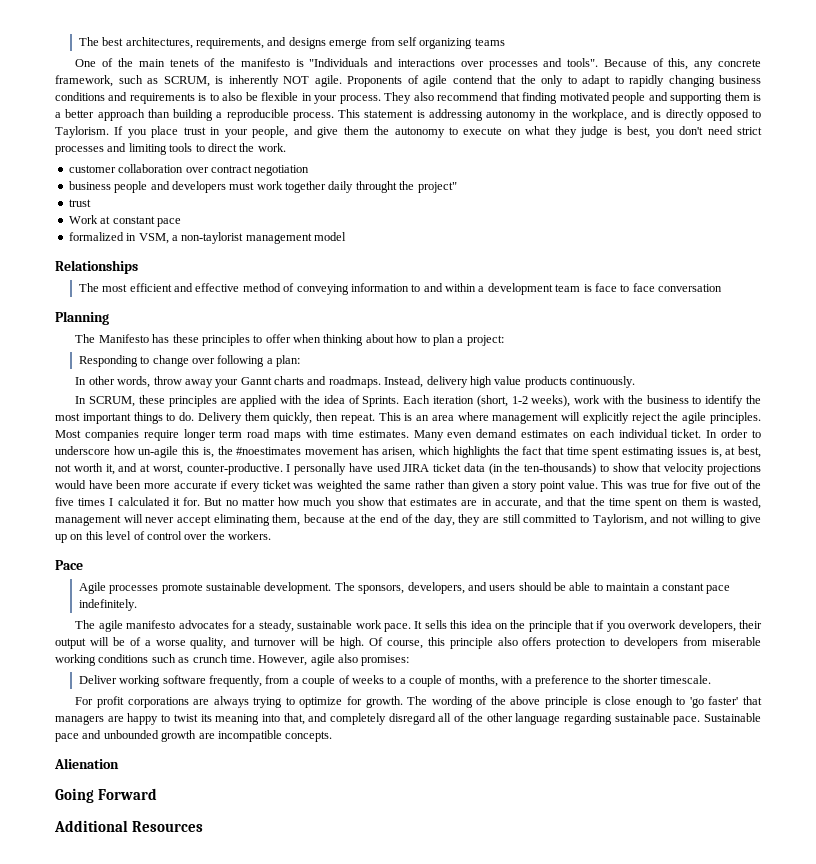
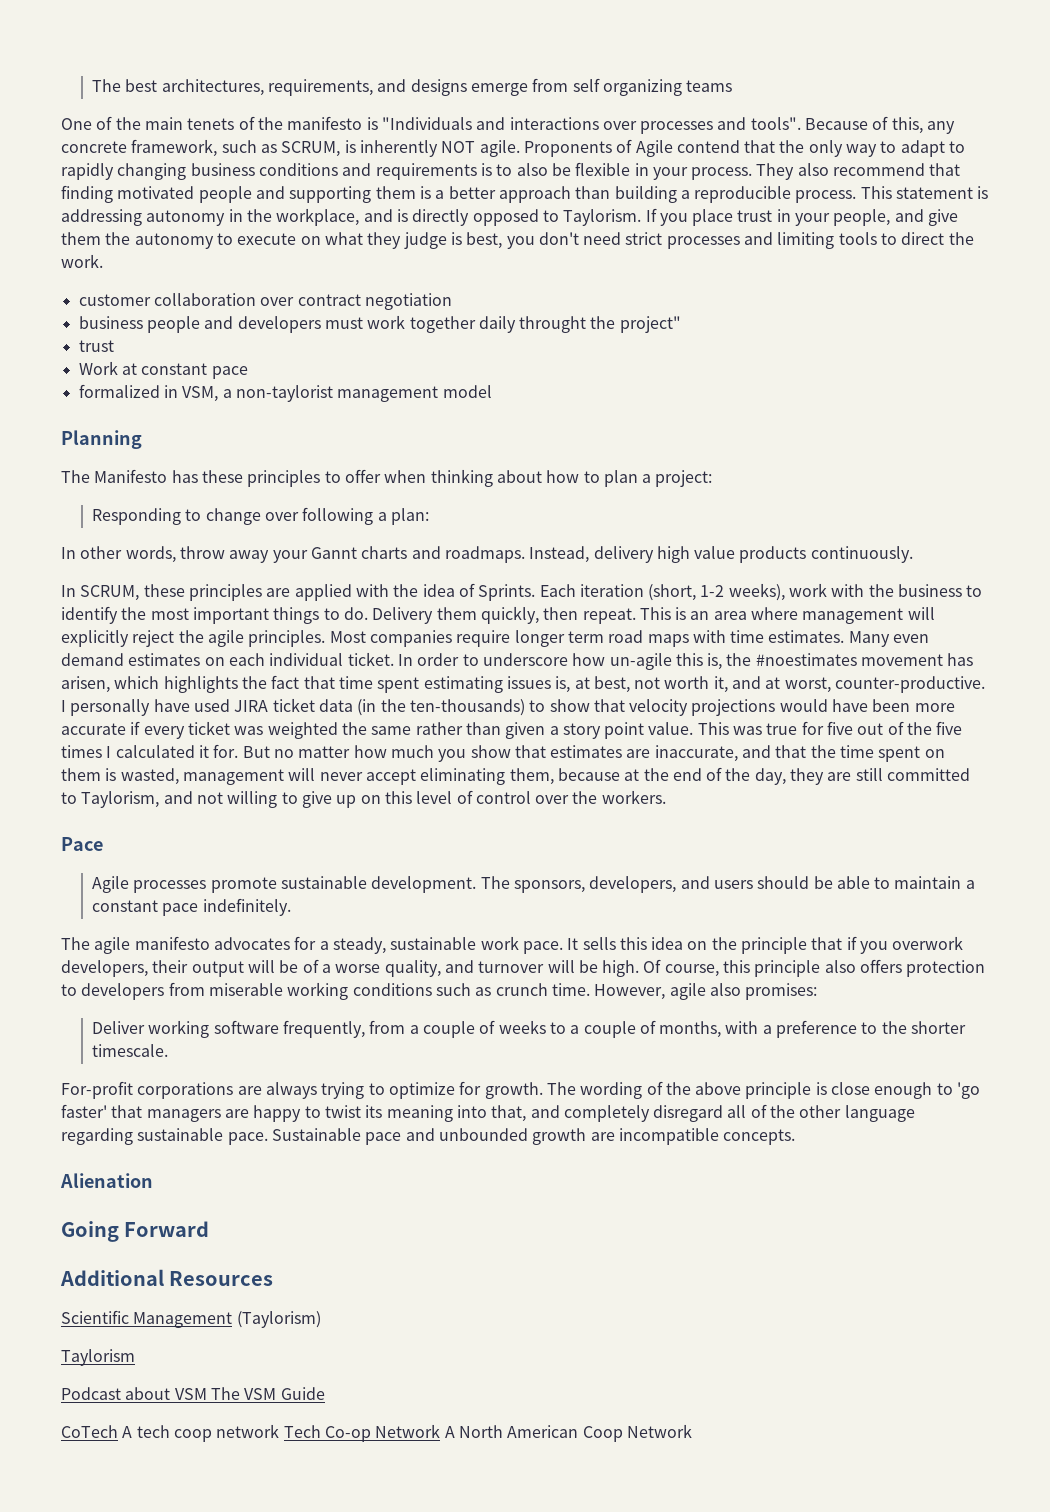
- Proponents of agile contend that the only to adapt to rapidly changing business conditions and requirements is to also be flexible in your process.
+ Proponents of Agile contend that the only way to adapt to rapidly changing business conditions and requirements is to also be flexible in your process.
- Relationships
- The most efficient and effective method of conveying information to and within a development team is face to face conversation
- But no matter how much you show that estimates are in accurate, and that the time spent on them is wasted, management will never accept eliminating them, because at the end of the day, they are still committed to Taylorism, and not willing to give up on this level of control over the workers.
+ But no matter how much you show that estimates are inaccurate, and that the time spent on them is wasted, management will never accept eliminating them, because at the end of the day, they are still committed to Taylorism, and not willing to give up on this level of control over the workers.
- For profit corporations are always trying to optimize for growth.
+ For-profit corporations are always trying to optimize for growth.
+ Scientific Management (Taylorism)
+ Taylorism
+ Podcast about VSM The VSM Guide
+ CoTech A tech coop network Tech Co-op Network A North American Coop Network

